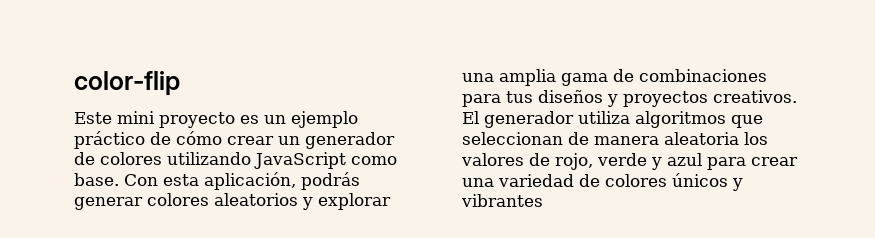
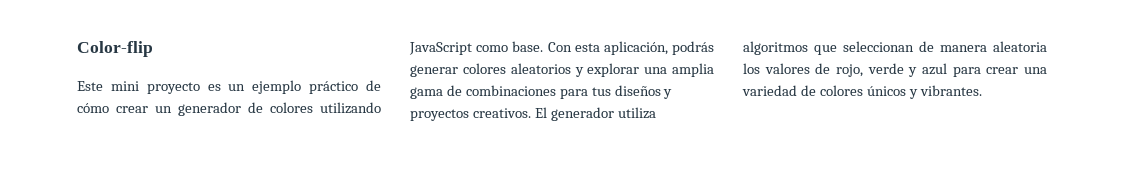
- color-flip
+ Color-flip
- El generador utiliza algoritmos que seleccionan de manera aleatoria los valores de rojo, verde y azul para crear una variedad de colores únicos y vibrantes
+ El generador utiliza algoritmos que seleccionan de manera aleatoria los valores de rojo, verde y azul para crear una variedad de colores únicos y vibrantes.

